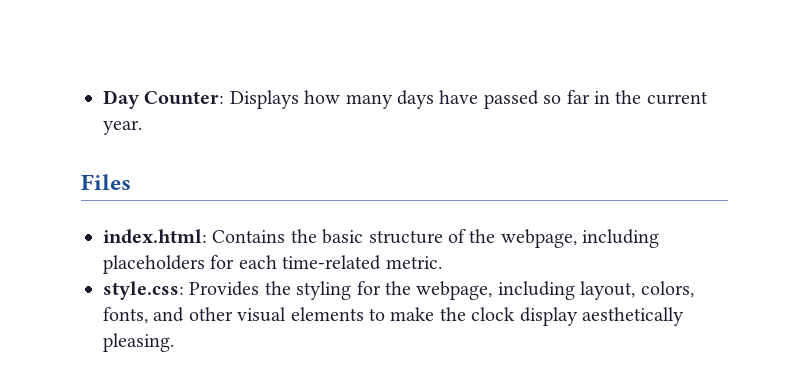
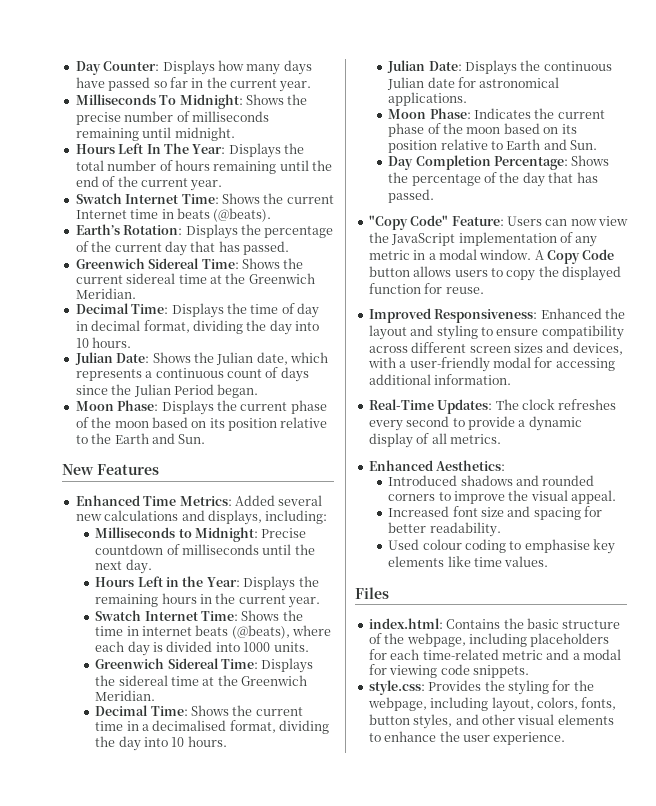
+ Milliseconds To Midnight: Shows the precise number of milliseconds remaining until midnight.
+ Hours Left In The Year: Displays the total number of hours remaining until the end of the current year.
+ Swatch Internet Time: Shows the current Internet time in beats (@beats).
+ Earth’s Rotation: Displays the percentage of the current day that has passed.
+ Greenwich Sidereal Time: Shows the current sidereal time at the Greenwich Meridian.
+ Decimal Time: Displays the time of day in decimal format, dividing the day into 10 hours.
+ Julian Date: Shows the Julian date, which represents a continuous count of days since the Julian Period began.
+ Moon Phase: Displays the current phase of the moon based on its position relative to the Earth and Sun.
+ New Features
+ Enhanced Time Metrics: Added several new calculations and displays, including:
+ Milliseconds to Midnight: Precise countdown of milliseconds until the next day.
+ Hours Left in the Year: Displays the remaining hours in the current year.
+ Swatch Internet Time: Shows the time in internet beats (@beats), where each day is divided into 1000 units.
+ Greenwich Sidereal Time: Displays the sidereal time at the Greenwich Meridian.
+ Decimal Time: Shows the current time in a decimalised format, dividing the day into 10 hours.
+ Julian Date: Displays the continuous Julian date for astronomical applications.
+ Moon Phase: Indicates the current phase of the moon based on its position relative to Earth and Sun.
+ Day Completion Percentage: Shows the percentage of the day that has passed.
+ "Copy Code" Feature: Users can now view the JavaScript implementation of any metric in a modal window. A Copy Code button allows users to copy the displayed function for reuse.
+ Improved Responsiveness: Enhanced the layout and styling to ensure compatibility across different screen sizes and devices, with a user-friendly modal for accessing additional information.
+ Real-Time Updates: The clock refreshes every second to provide a dynamic display of all metrics.
+ Enhanced Aesthetics:
+ Introduced shadows and rounded corners to improve the visual appeal.
+ Increased font size and spacing for better readability.
+ Used colour coding to emphasise key elements like time values.
- index.html: Contains the basic structure of the webpage, including placeholders for each time-related metric.
+ index.html: Contains the basic structure of the webpage, including placeholders for each time-related metric and a modal for viewing code snippets.
- style.css: Provides the styling for the webpage, including layout, colors, fonts, and other visual elements to make the clock display aesthetically pleasing.
+ style.css: Provides the styling for the webpage, including layout, colors, fonts, button styles, and other visual elements to enhance the user experience.

